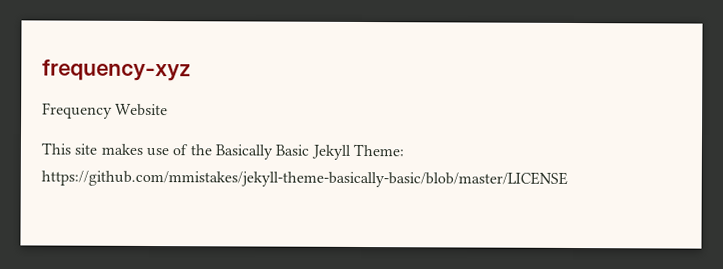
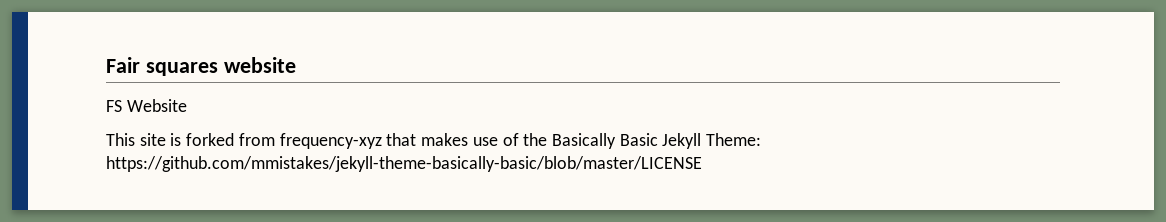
- frequency-xyz
- Frequency Website
+ Fair squares website
+ FS Website
- This site makes use of the Basically Basic Jekyll Theme: https://github.com/mmistakes/jekyll-theme-basically-basic/blob/master/LICENSE
+ This site is forked from frequency-xyz that makes use of the Basically Basic Jekyll Theme: https://github.com/mmistakes/jekyll-theme-basically-basic/blob/master/LICENSE

